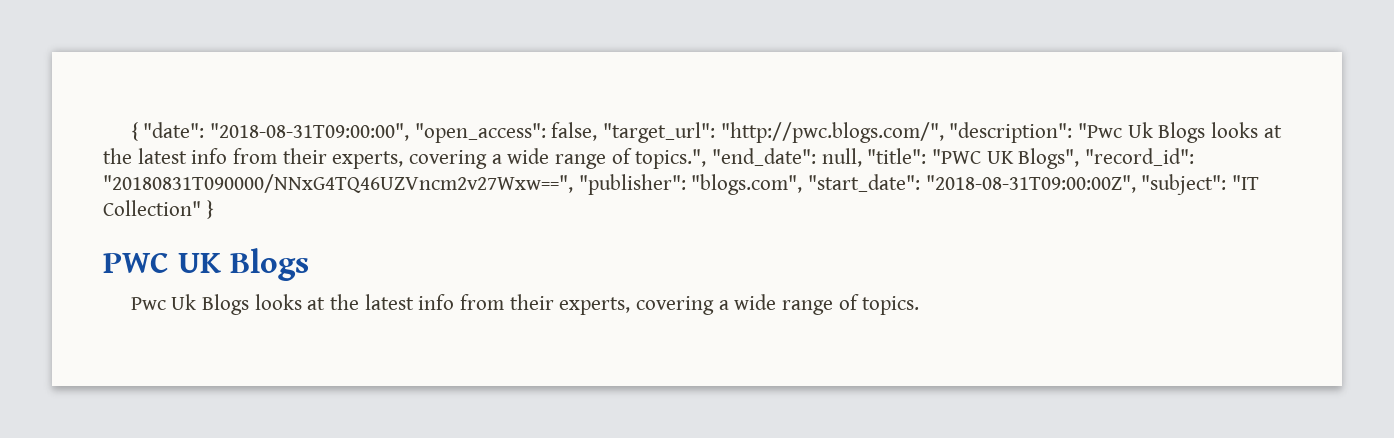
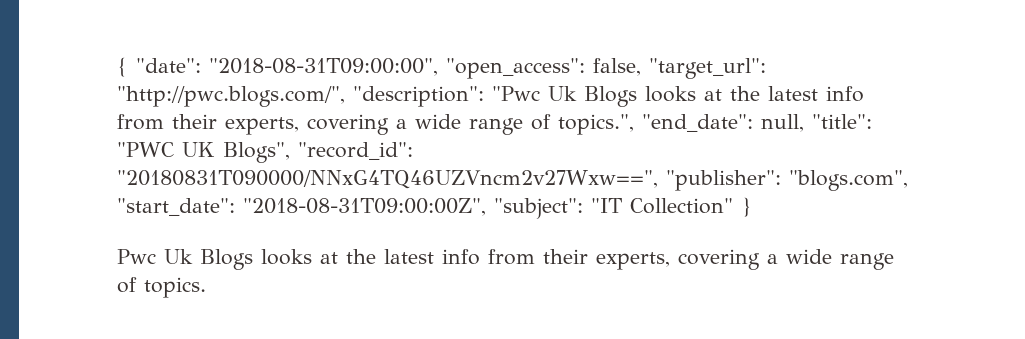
- PWC UK Blogs

